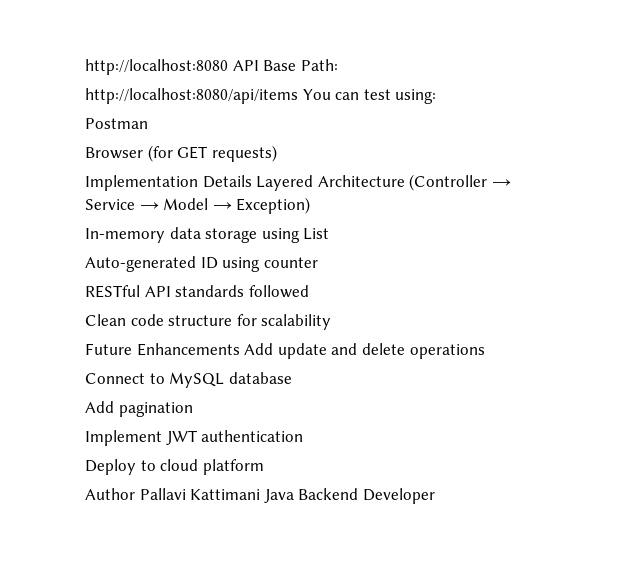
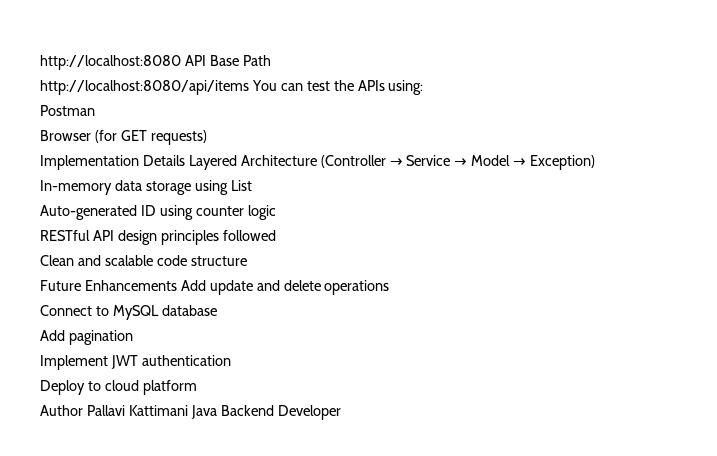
- http://localhost:8080 API Base Path:
+ http://localhost:8080 API Base Path
- http://localhost:8080/api/items You can test using:
+ http://localhost:8080/api/items You can test the APIs using:
- Auto-generated ID using counter
+ Auto-generated ID using counter logic
- RESTful API standards followed
+ RESTful API design principles followed
- Clean code structure for scalability
+ Clean and scalable code structure

